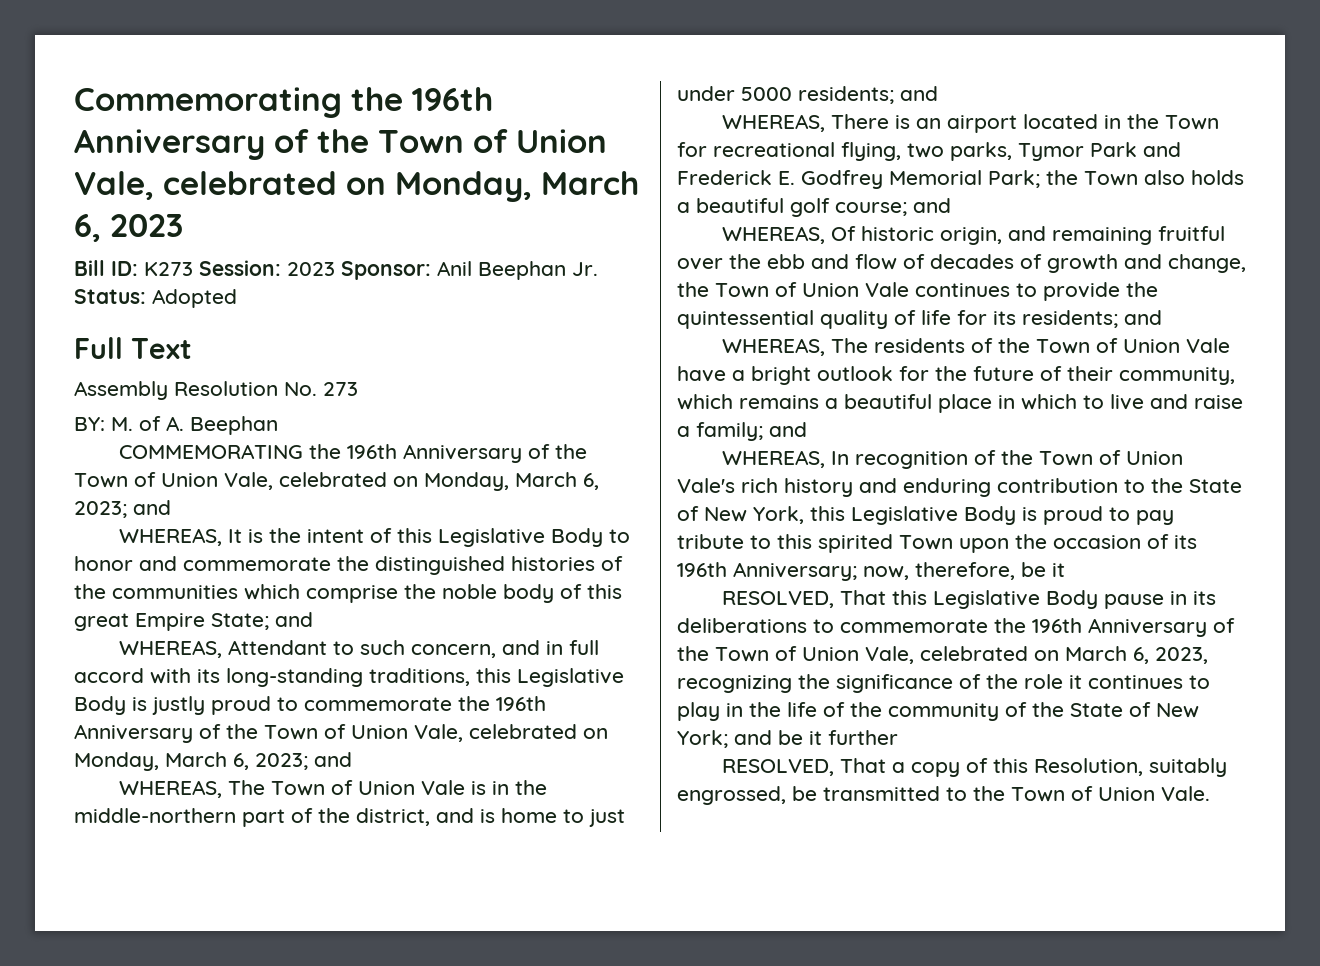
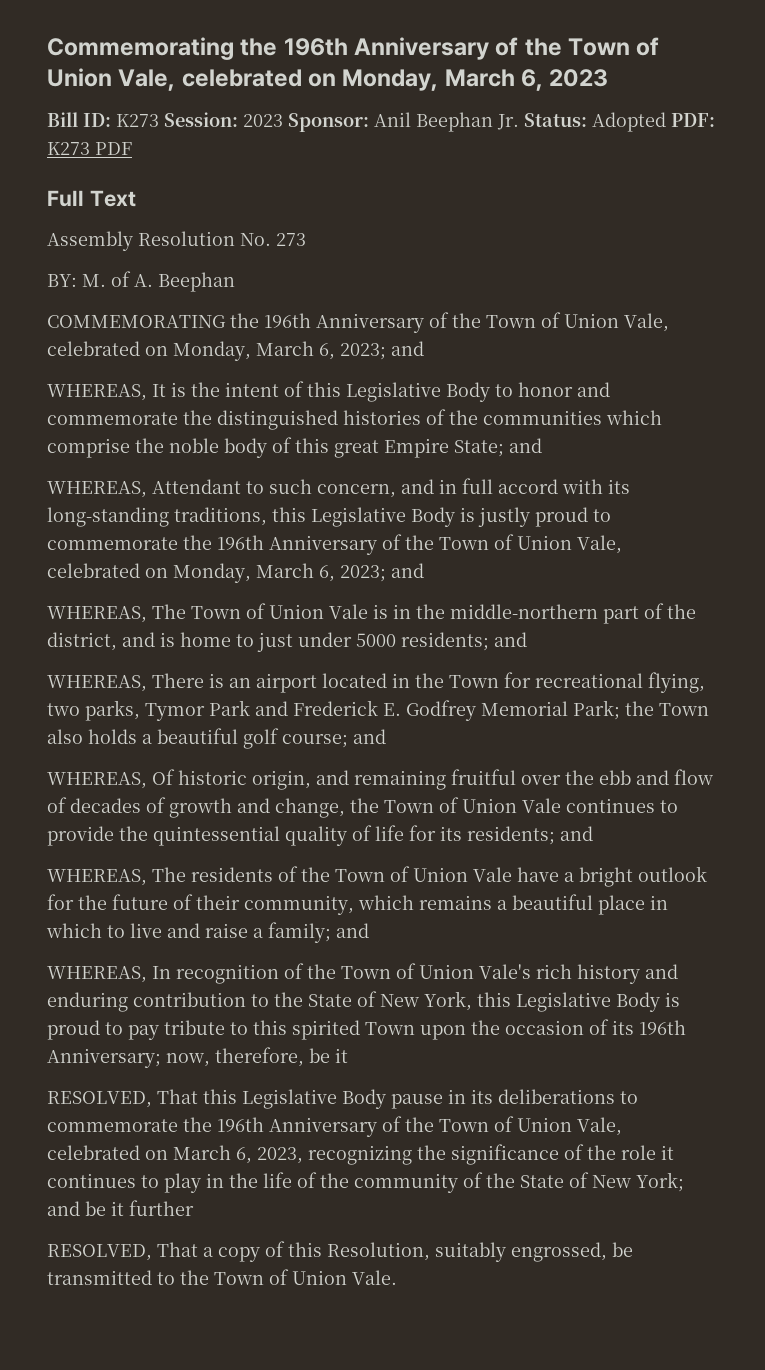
- Bill ID: K273 Session: 2023 Sponsor: Anil Beephan Jr. Status: Adopted
+ Bill ID: K273 Session: 2023 Sponsor: Anil Beephan Jr. Status: Adopted PDF: K273 PDF

